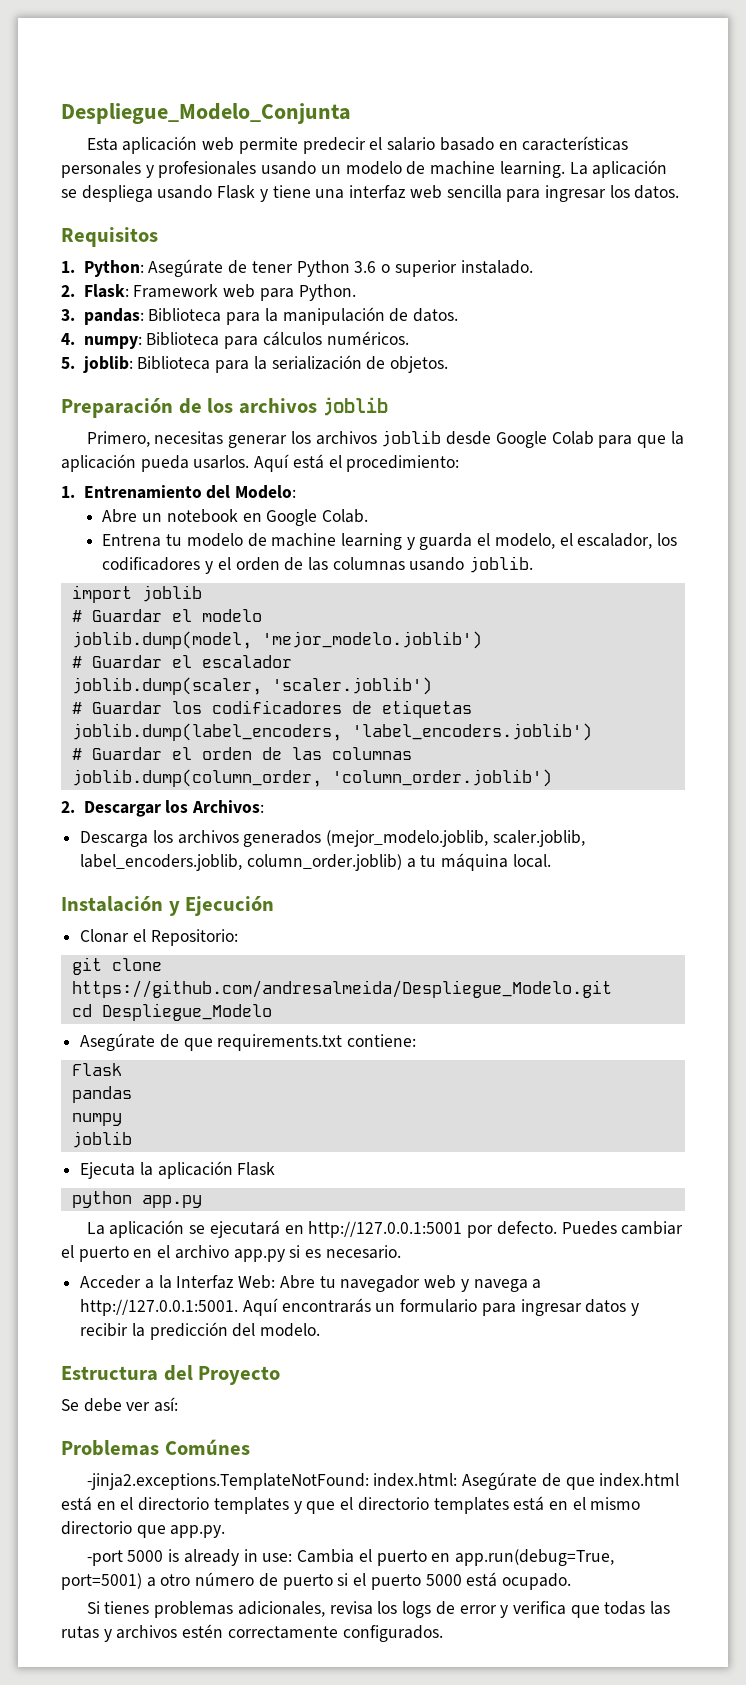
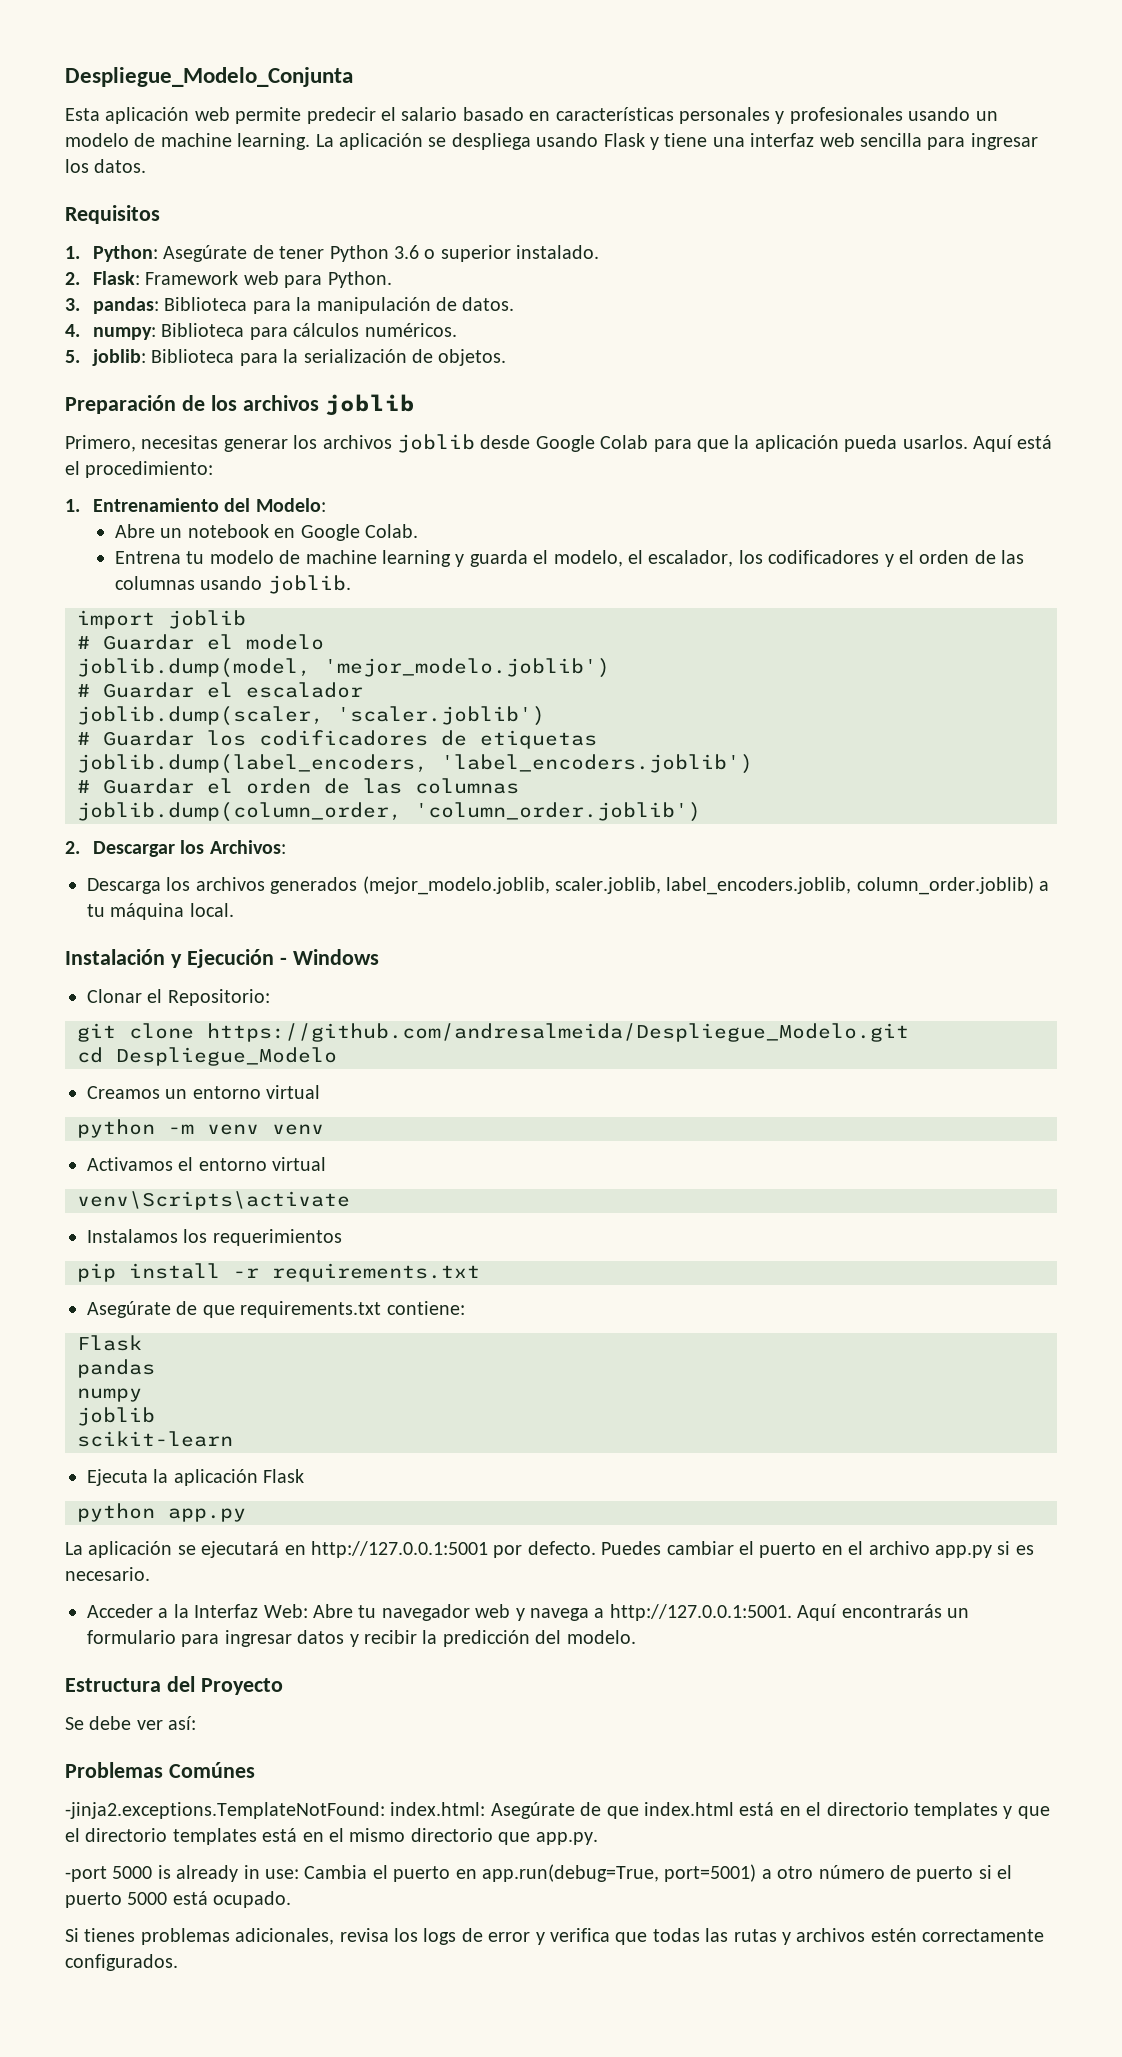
- Instalación y Ejecución
+ Instalación y Ejecución - Windows
+ Creamos un entorno virtual
+ python -m venv venv
+ Activamos el entorno virtual
+ venv\Scripts\activate
+ Instalamos los requerimientos
+ pip install -r requirements.txt
+ scikit-learn

